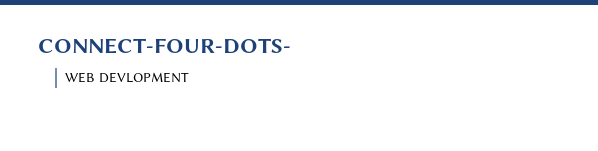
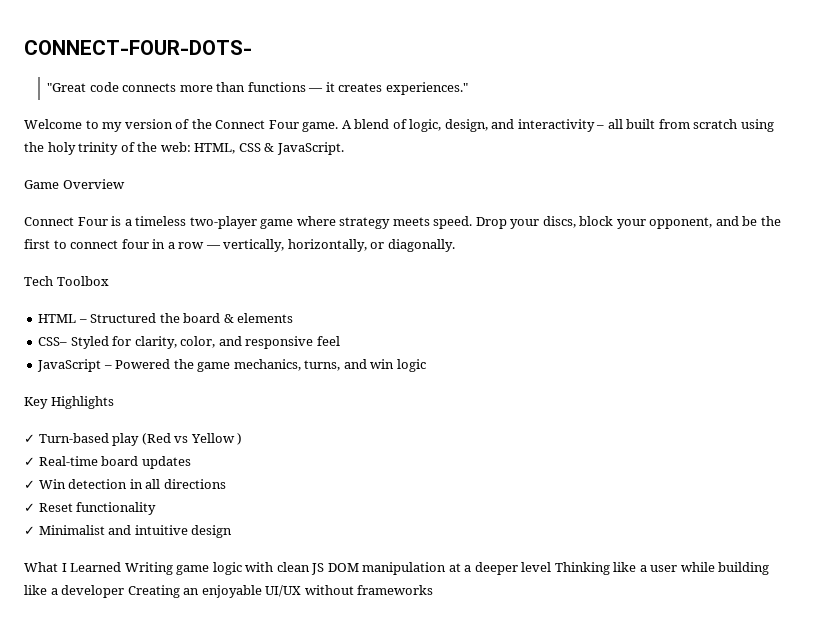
- WEB DEVLOPMENT
+ "Great code connects more than functions — it creates experiences."
+ Welcome to my version of the Connect Four game. A blend of logic, design, and interactivity – all built from scratch using the holy trinity of the web: HTML, CSS & JavaScript.
+ Game Overview
+ Connect Four is a timeless two-player game where strategy meets speed. Drop your discs, block your opponent, and be the first to connect four in a row — vertically, horizontally, or diagonally.
+ Tech Toolbox
+ HTML – Structured the board & elements
+ CSS– Styled for clarity, color, and responsive feel
+ JavaScript – Powered the game mechanics, turns, and win logic
+ Key Highlights
+ ✓ Turn-based play (Red vs Yellow )
+ ✓ Real-time board updates
+ ✓ Win detection in all directions
+ ✓ Reset functionality
+ ✓ Minimalist and intuitive design
+ What I Learned Writing game logic with clean JS DOM manipulation at a deeper level Thinking like a user while building like a developer Creating an enjoyable UI/UX without frameworks

